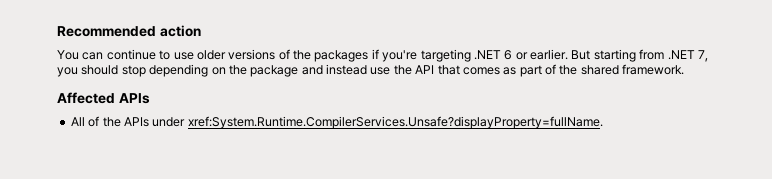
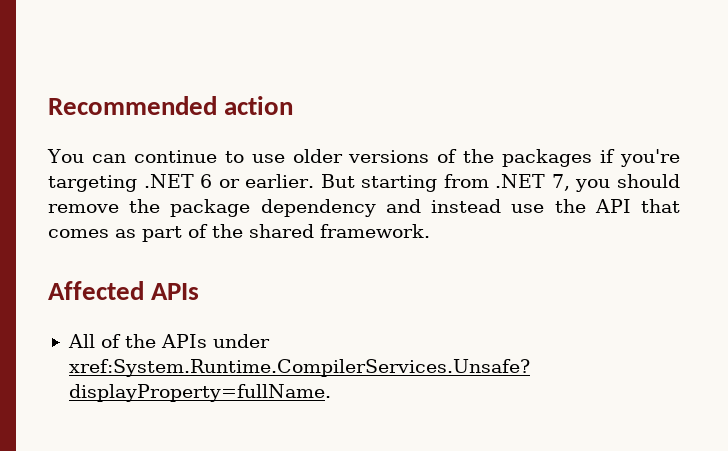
- But starting from .NET 7, you should stop depending on the package and instead use the API that comes as part of the shared framework.
+ But starting from .NET 7, you should remove the package dependency and instead use the API that comes as part of the shared framework.

